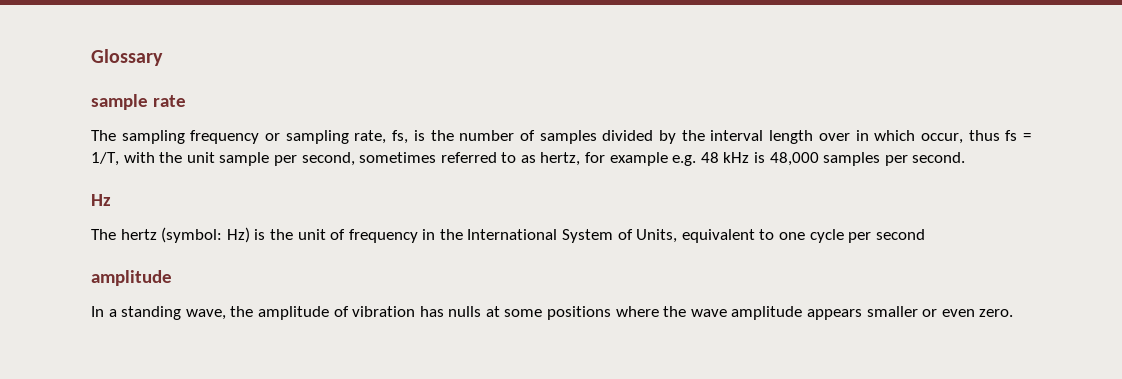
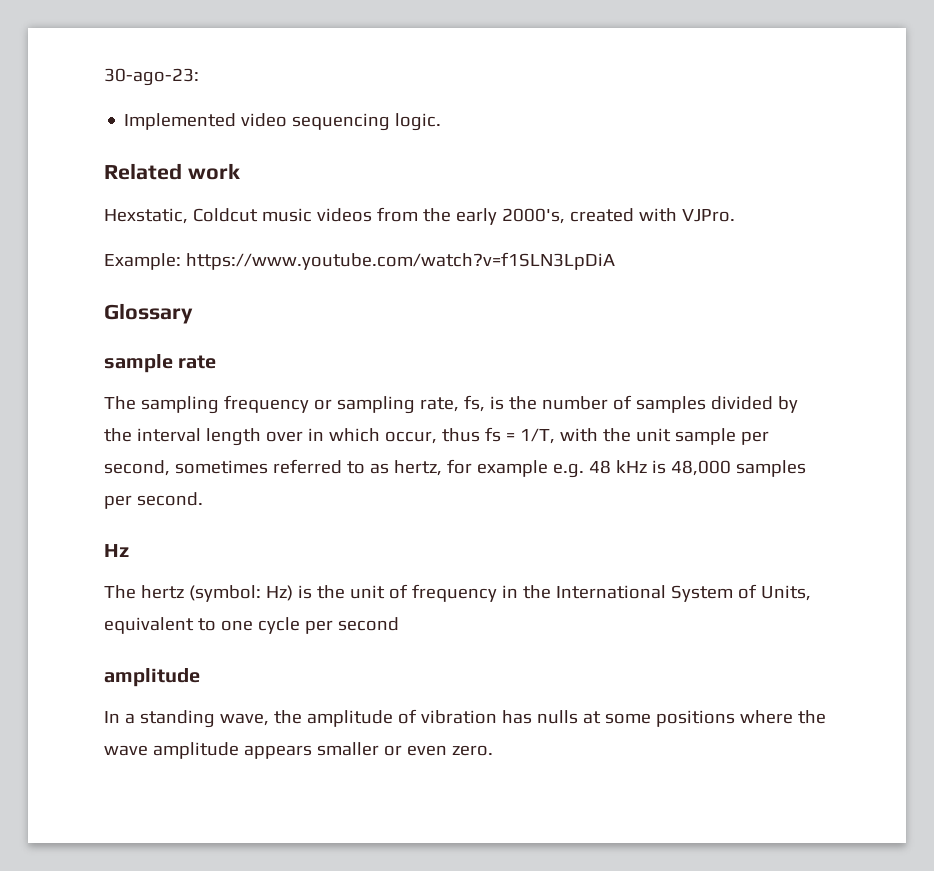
+ 30-ago-23:
+ Implemented video sequencing logic.
+ Related work
+ Hexstatic, Coldcut music videos from the early 2000's, created with VJPro.
+ Example: https://www.youtube.com/watch?v=f1SLN3LpDiA

